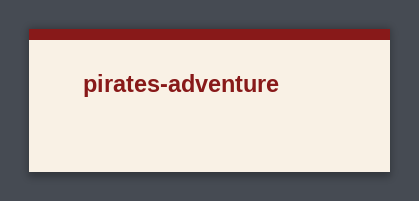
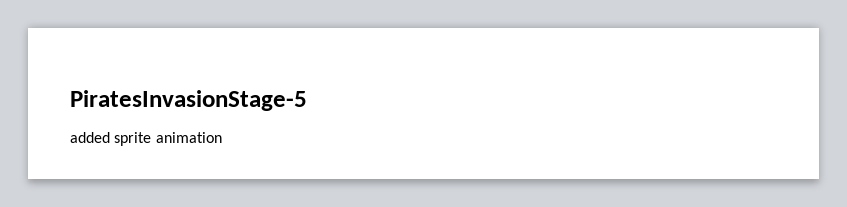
- pirates-adventure
+ PiratesInvasionStage-5
+ added sprite animation

